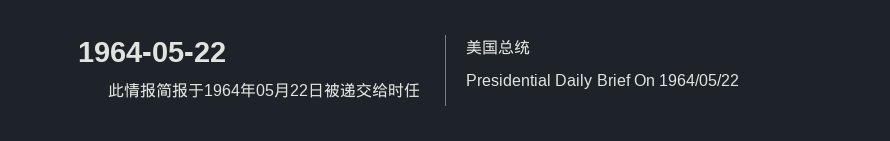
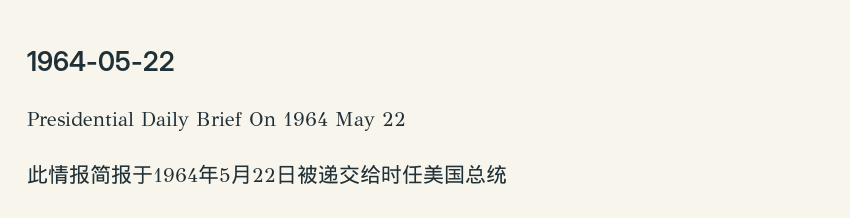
+ Presidential Daily Brief On 1964 May 22
- 此情报简报于1964年05月22日被递交给时任美国总统
+ 此情报简报于1964年5月22日被递交给时任美国总统
- Presidential Daily Brief On 1964/05/22

